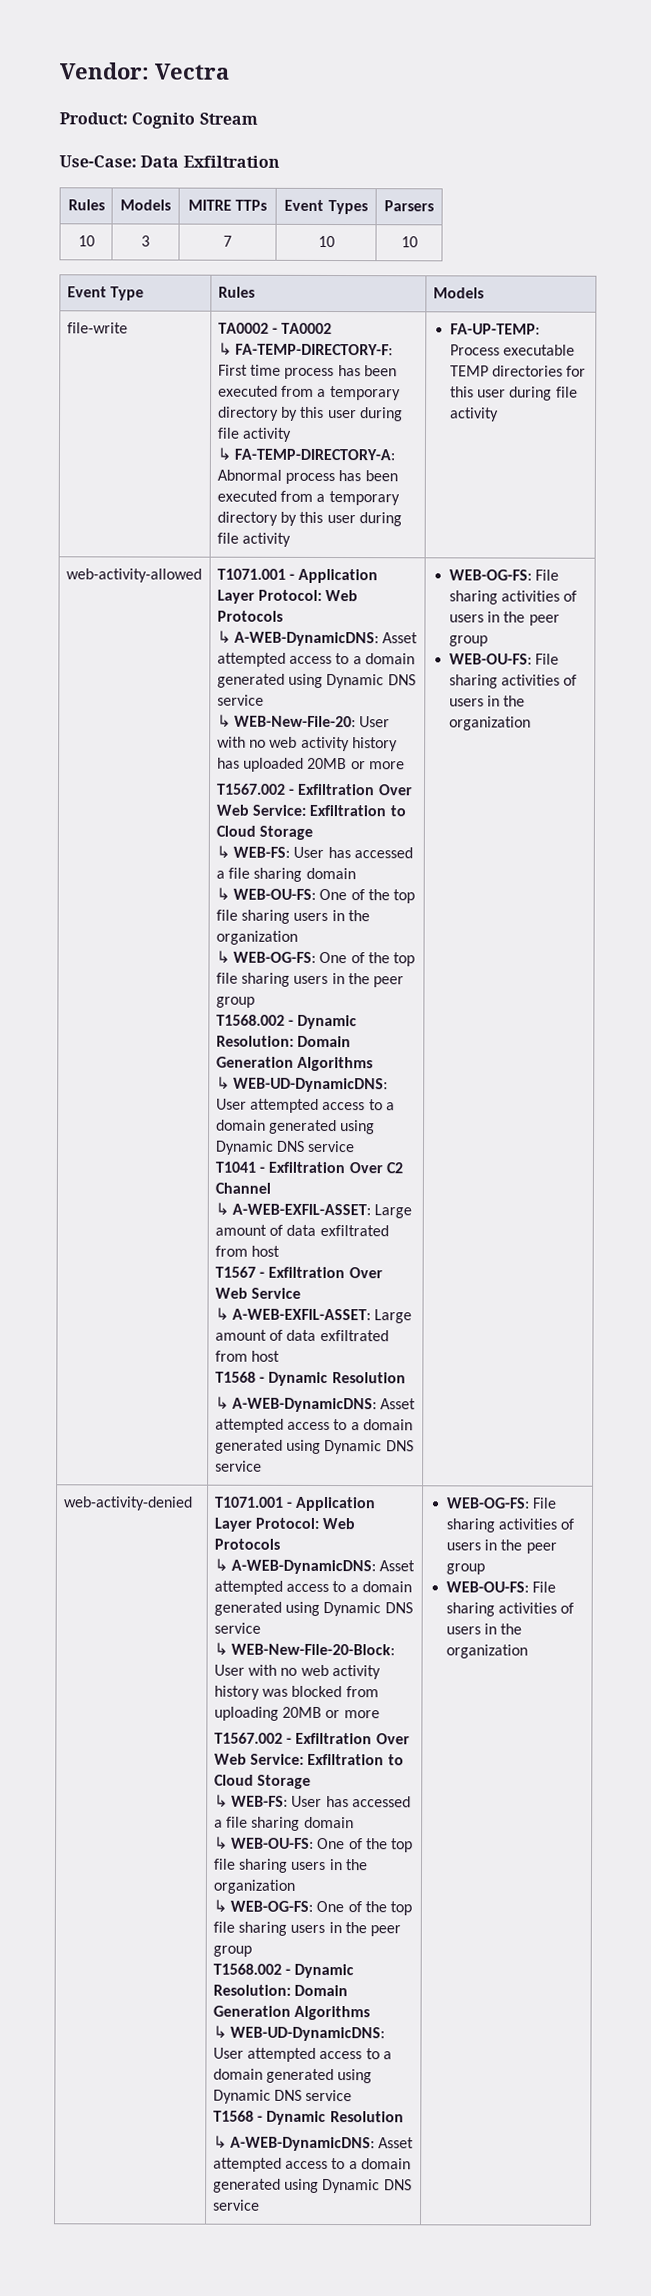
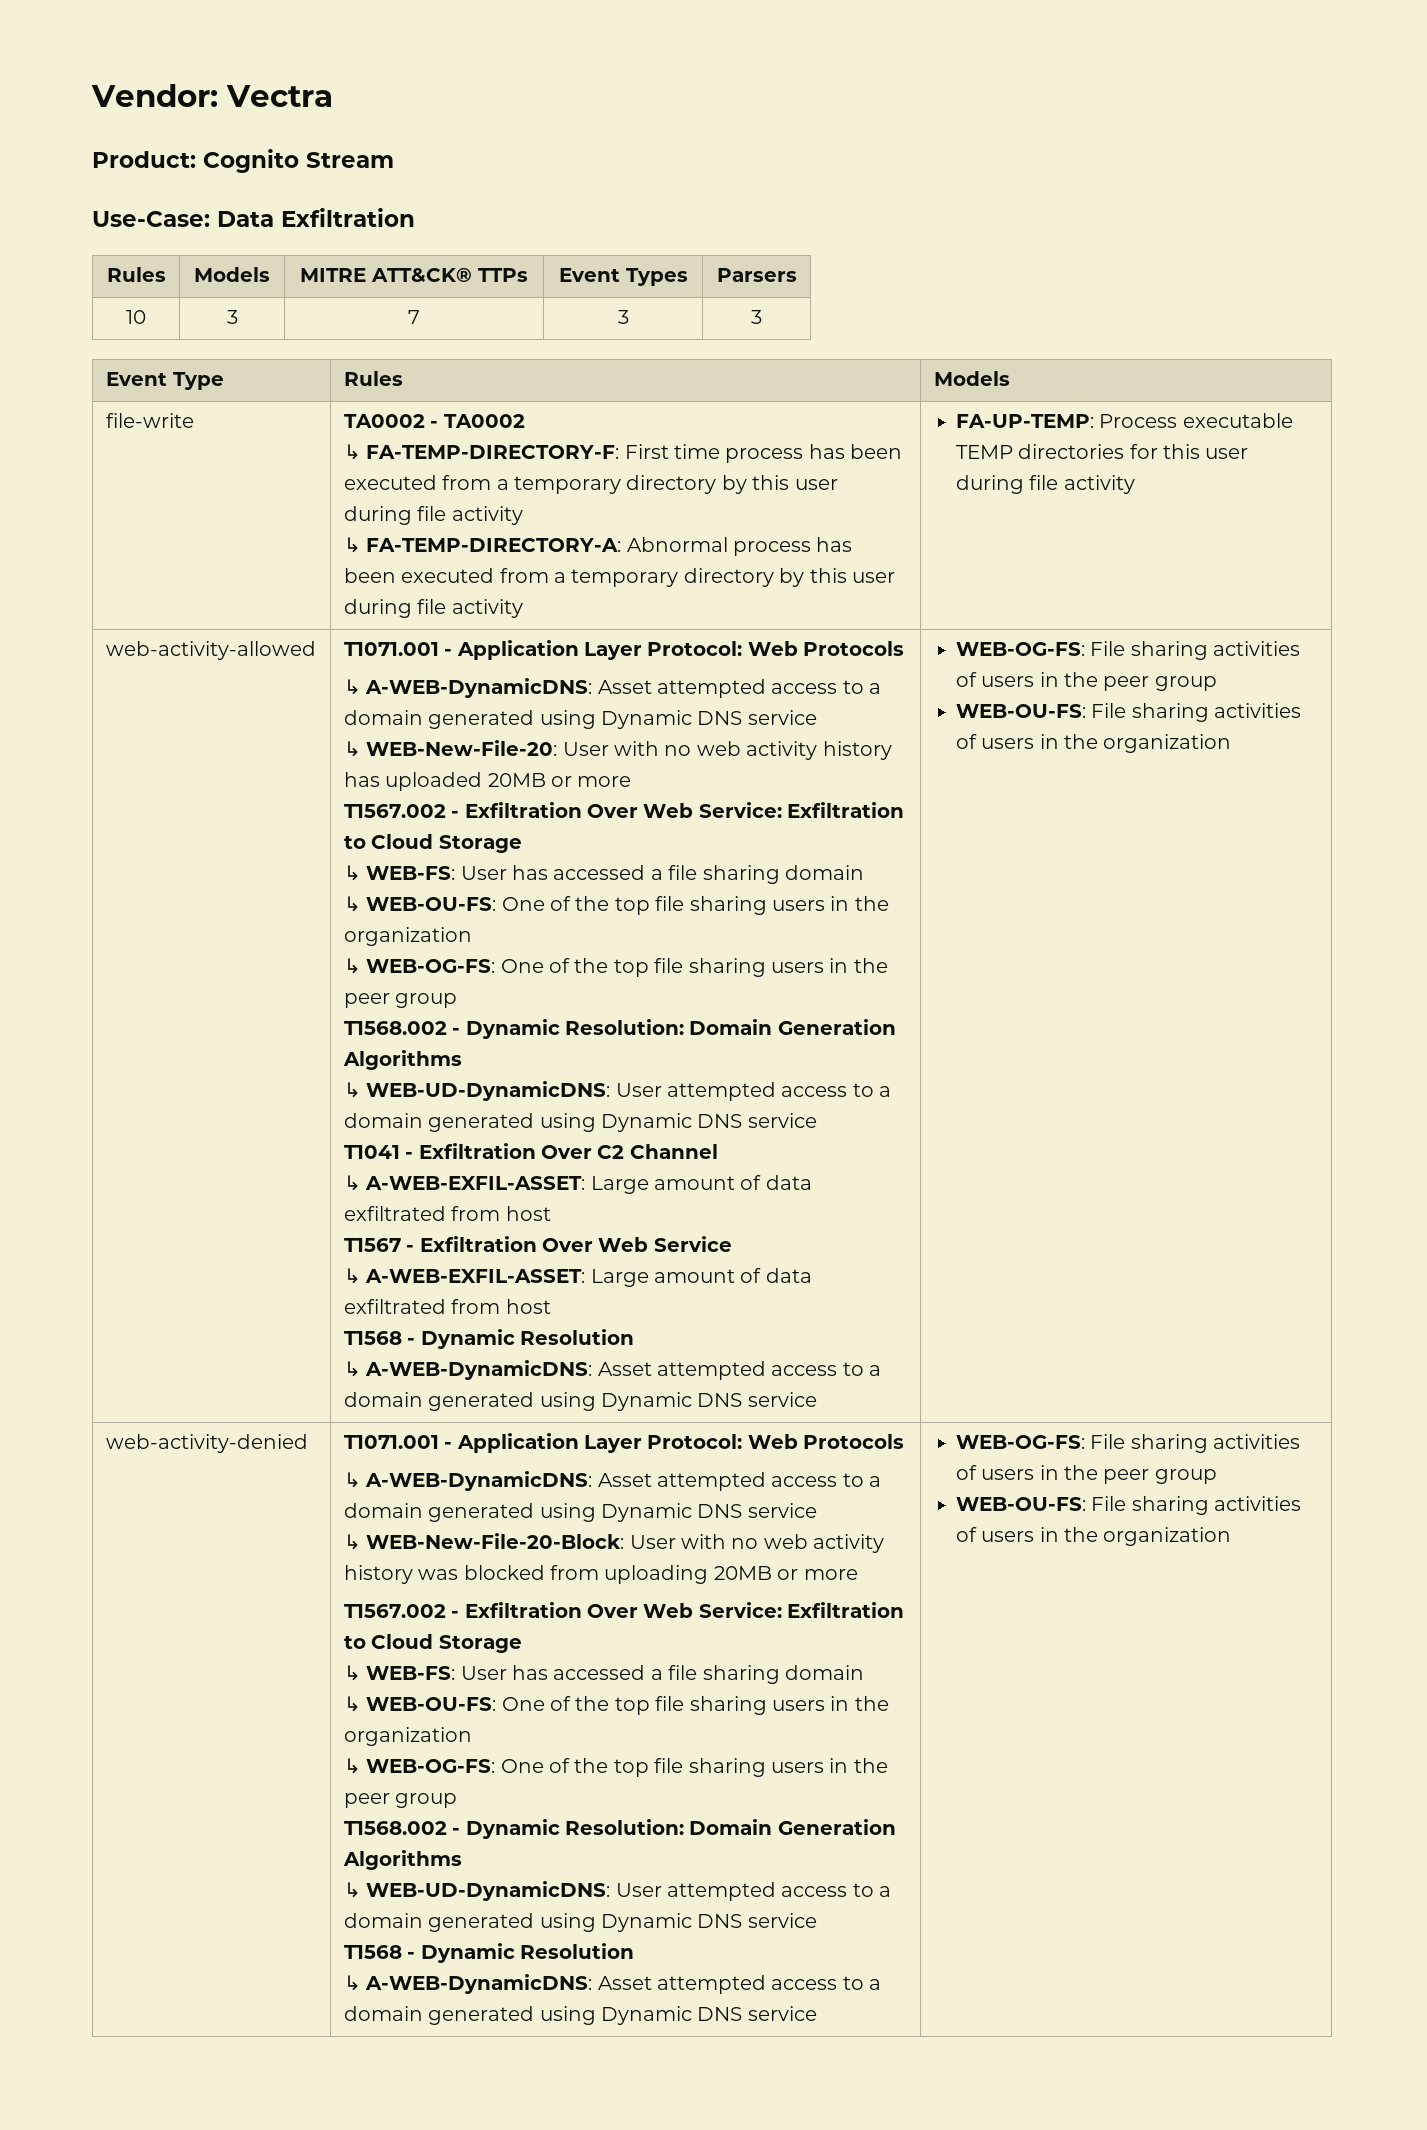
- Rules | Models | MITRE TTPs | Event Types | Parsers
+ Rules | Models | MITRE ATT&CK® TTPs | Event Types | Parsers
- 10 | 3 | 7 | 10 | 10
+ 10 | 3 | 7 | 3 | 3

